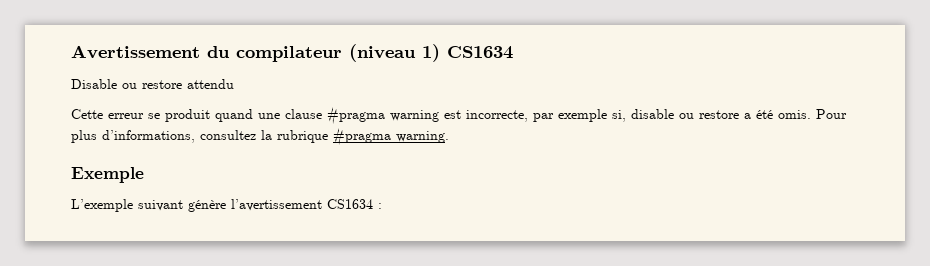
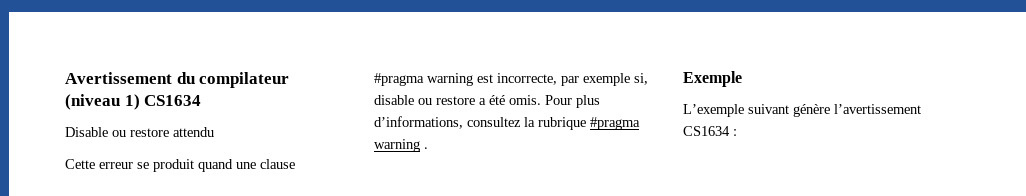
- Pour plus d’informations, consultez la rubrique #pragma warning.
+ Pour plus d’informations, consultez la rubrique #pragma warning .

